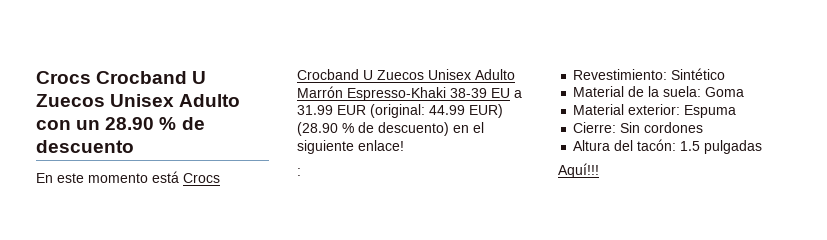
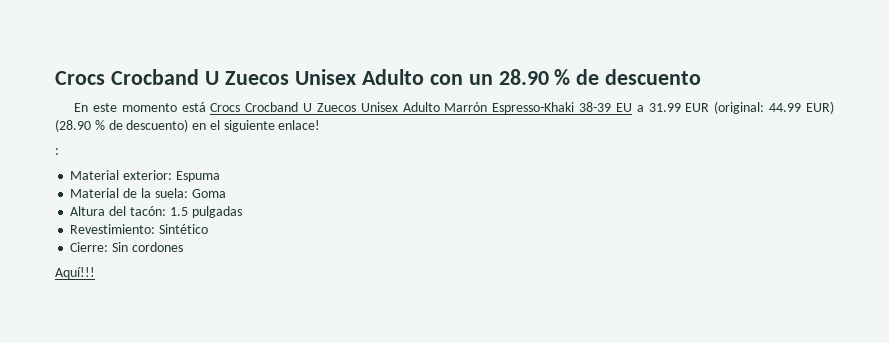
- Revestimiento: Sintético
+ Material exterior: Espuma
- Material exterior: Espuma
- Cierre: Sin cordones
+ Revestimiento: Sintético
+ Cierre: Sin cordones

